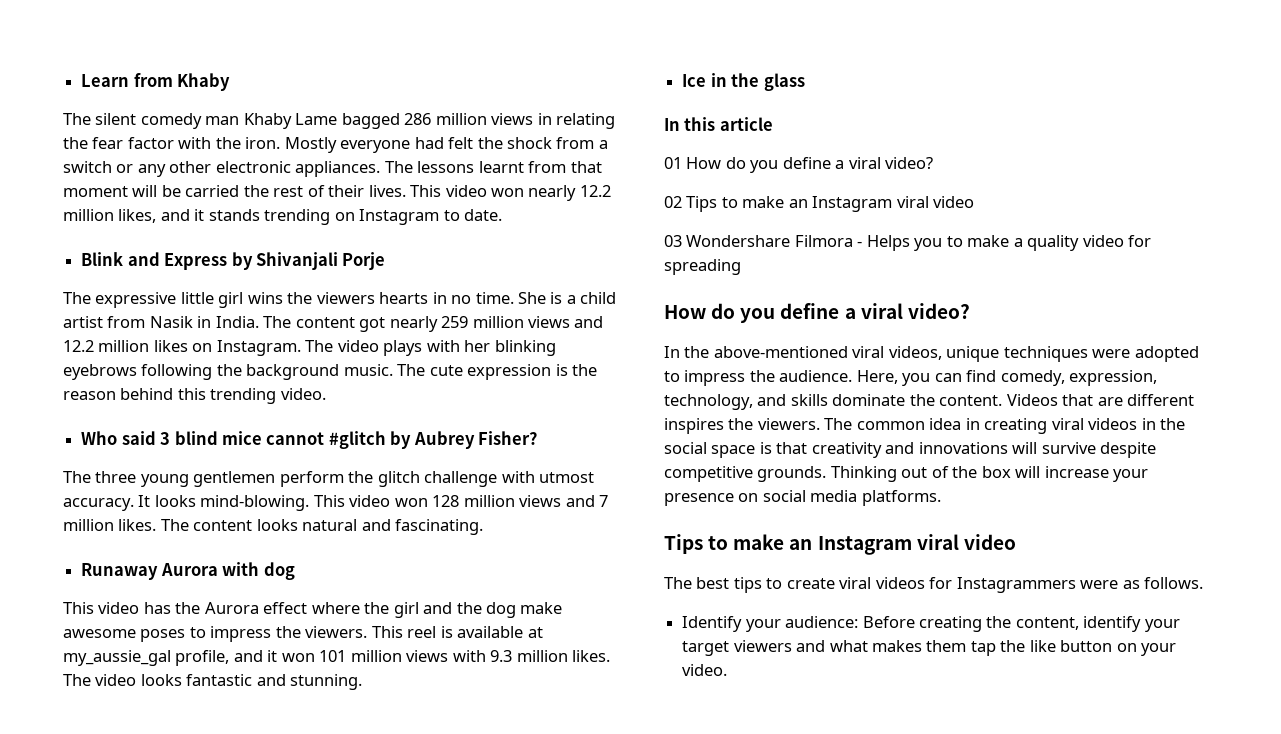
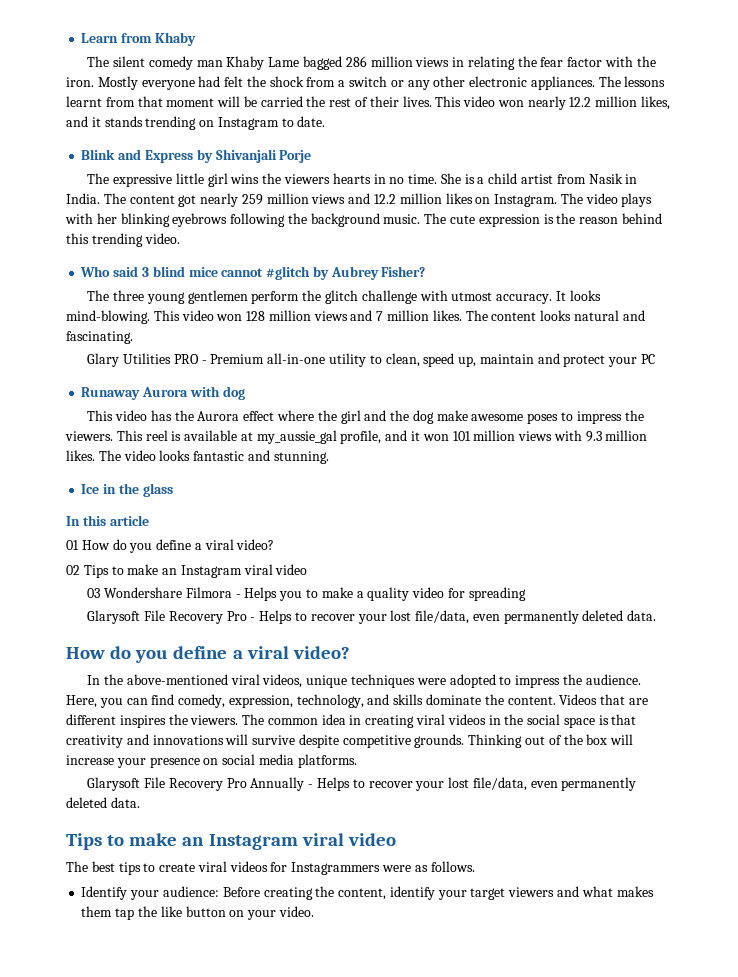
+ Glary Utilities PRO - Premium all-in-one utility to clean, speed up, maintain and protect your PC
+ Glarysoft File Recovery Pro - Helps to recover your lost file/data, even permanently deleted data.
+ Glarysoft File Recovery Pro Annually - Helps to recover your lost file/data, even permanently deleted data.

